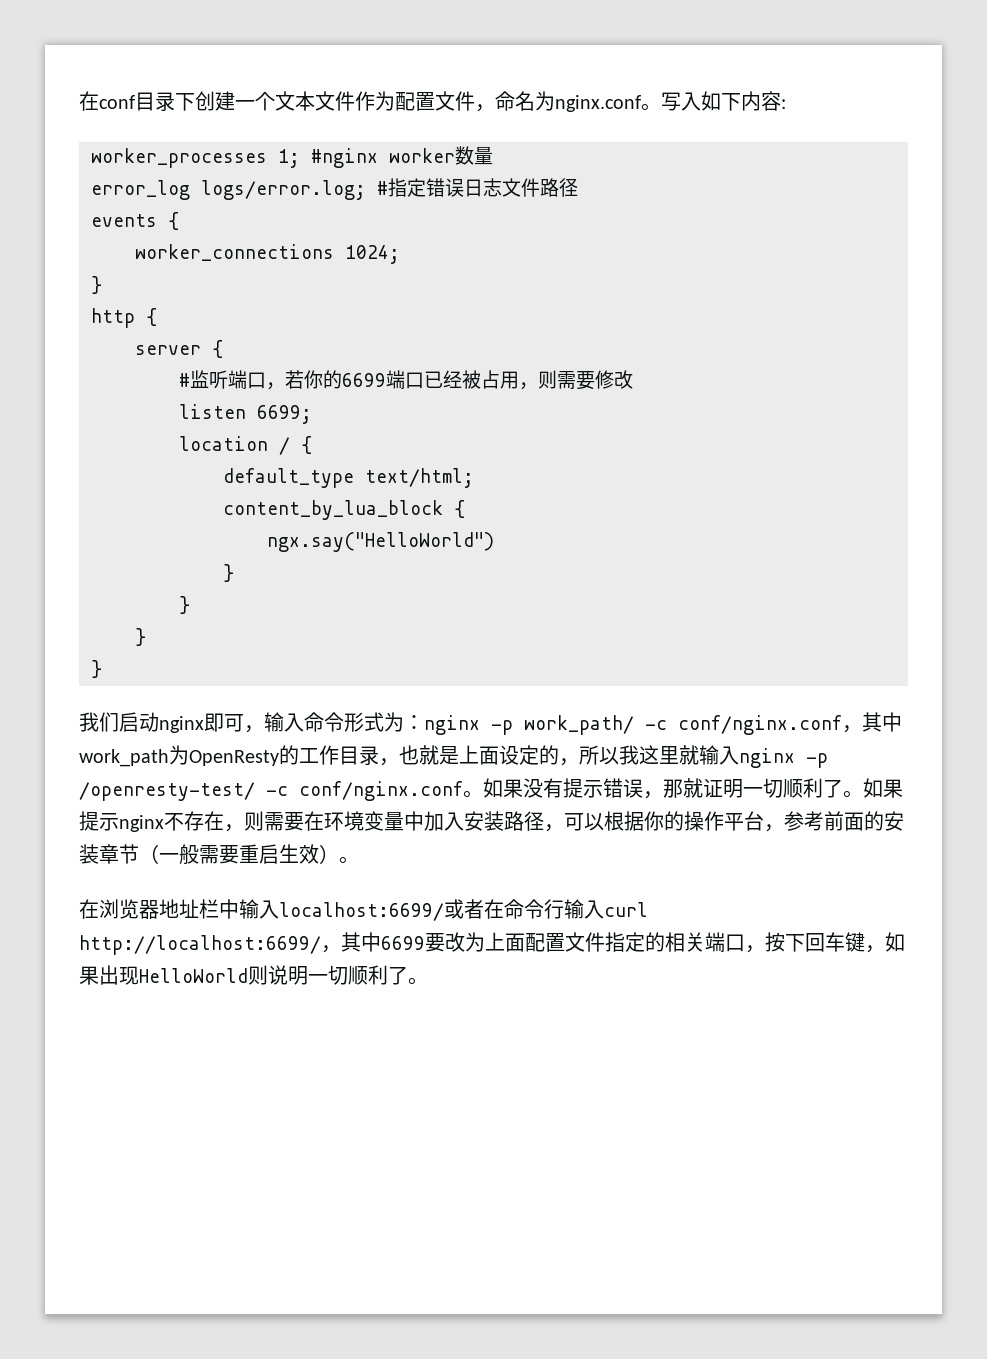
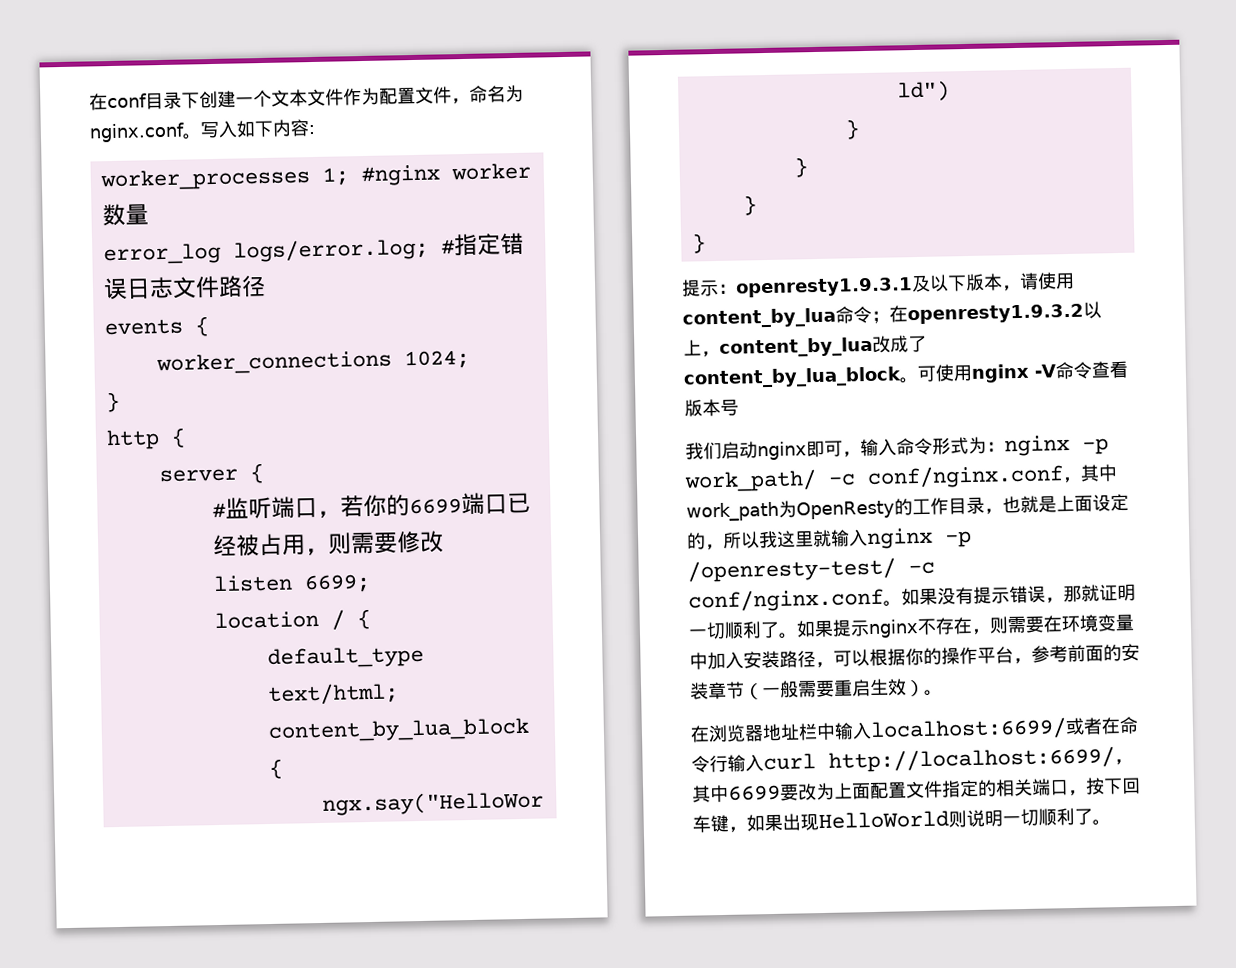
+ 提示：openresty1.9.3.1及以下版本，请使用content_by_lua命令；在openresty1.9.3.2以上，content_by_lua改成了content_by_lua_block。可使用nginx -V命令查看版本号

